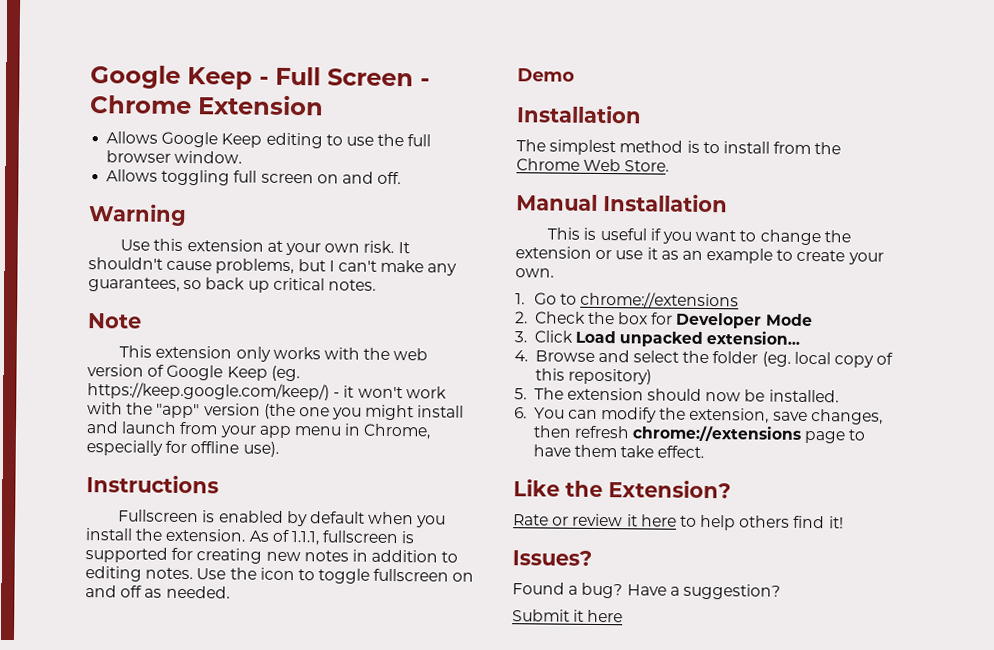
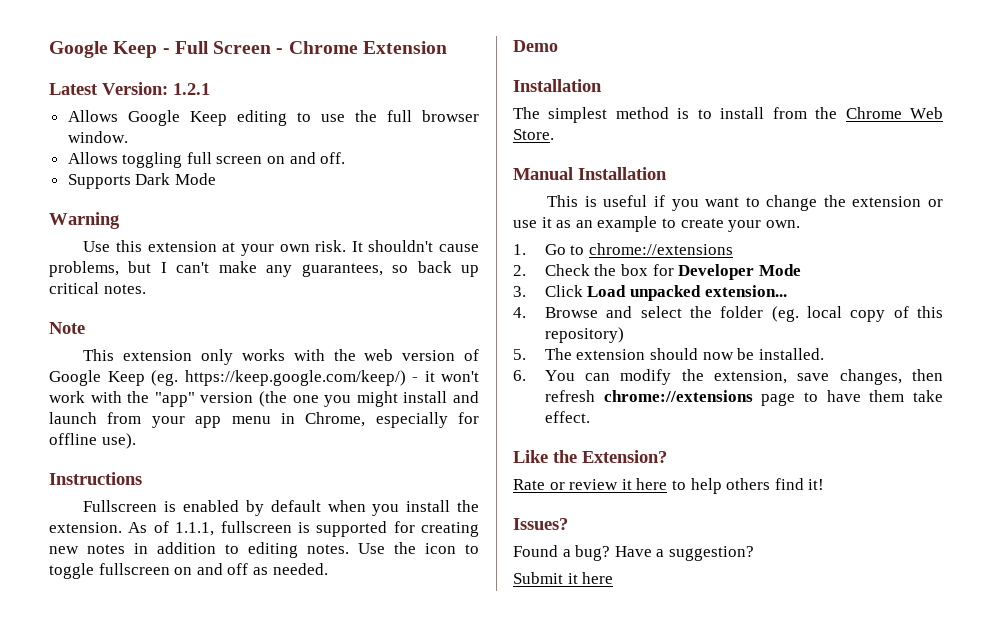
+ Latest Version: 1.2.1
+ Supports Dark Mode

